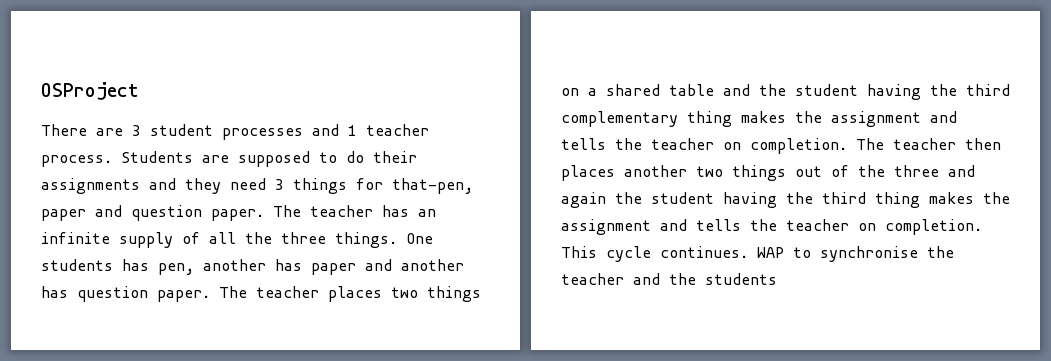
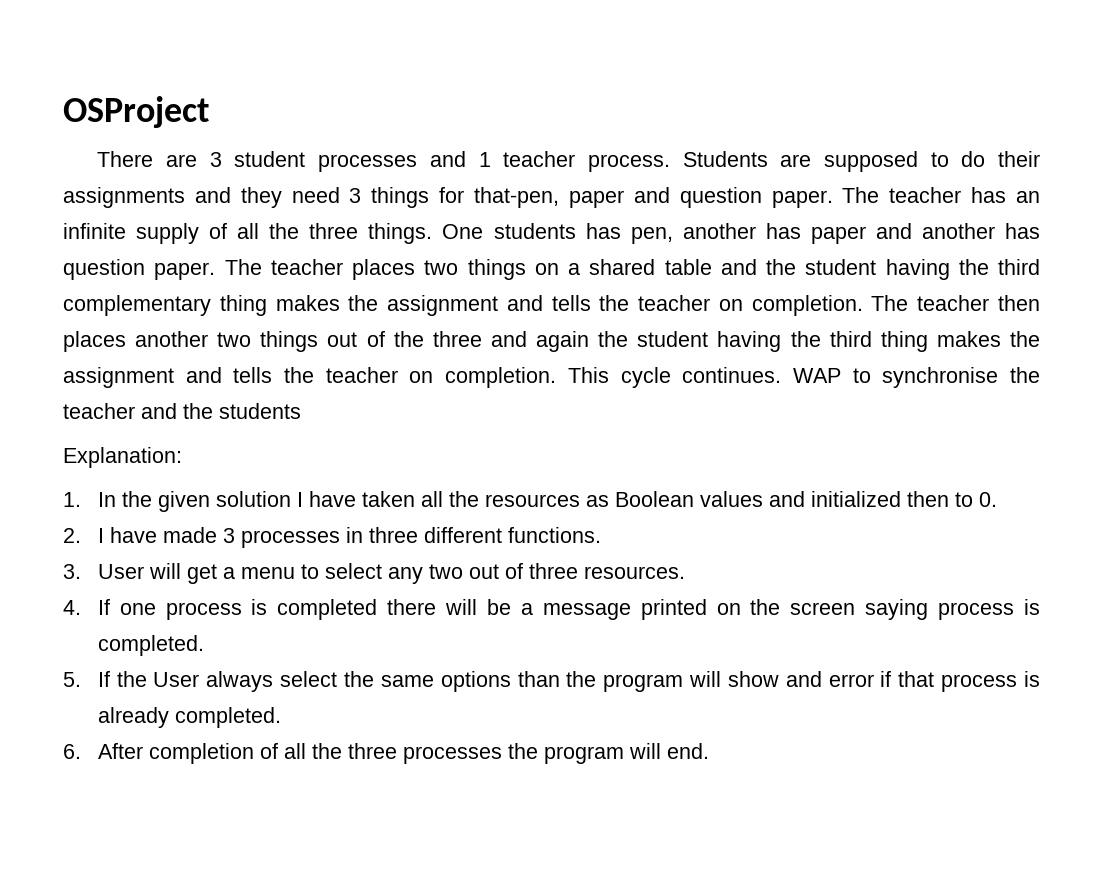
+ Explanation:
+ 1. In the given solution I have taken all the resources as Boolean values and initialized then to 0.
+ 2. I have made 3 processes in three different functions.
+ 3. User will get a menu to select any two out of three resources.
+ 4. If one process is completed there will be a message printed on the screen saying process is completed.
+ 5. If the User always select the same options than the program will show and error if that process is already completed.
+ 6. After completion of all the three processes the program will end.

